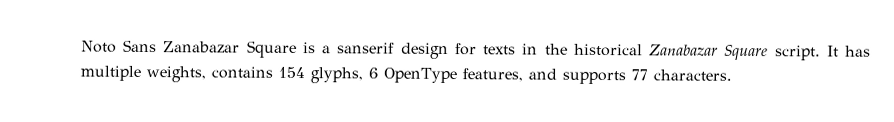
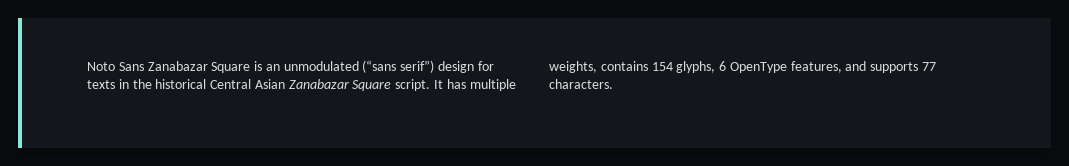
- Noto Sans Zanabazar Square is a sanserif design for texts in the historical Zanabazar Square script.
+ Noto Sans Zanabazar Square is an unmodulated (“sans serif”) design for texts in the historical Central Asian Zanabazar Square script.

